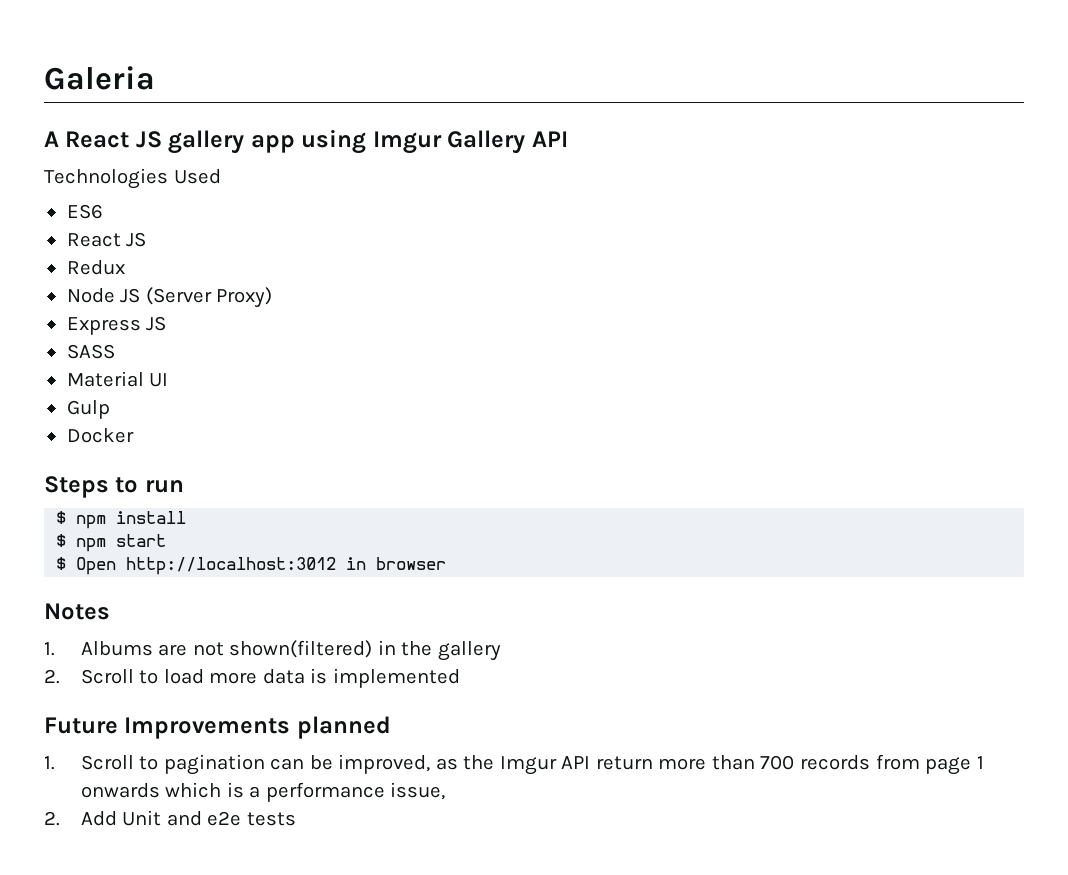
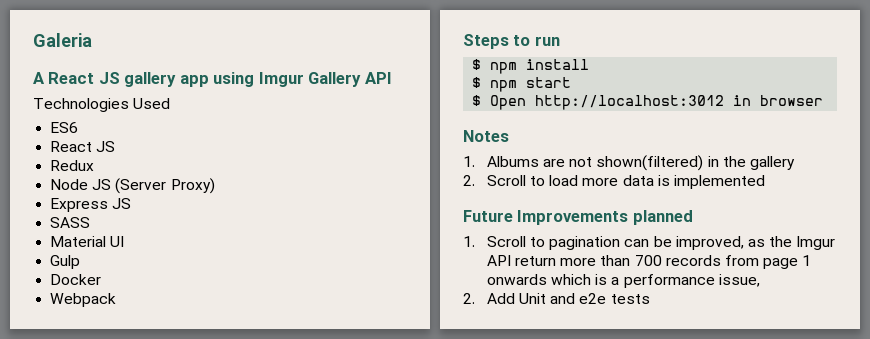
+ Webpack

